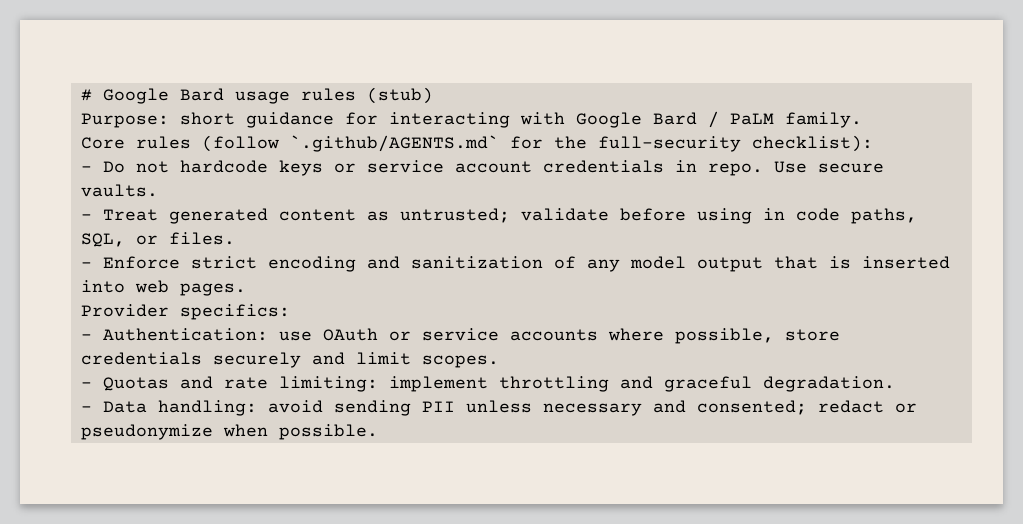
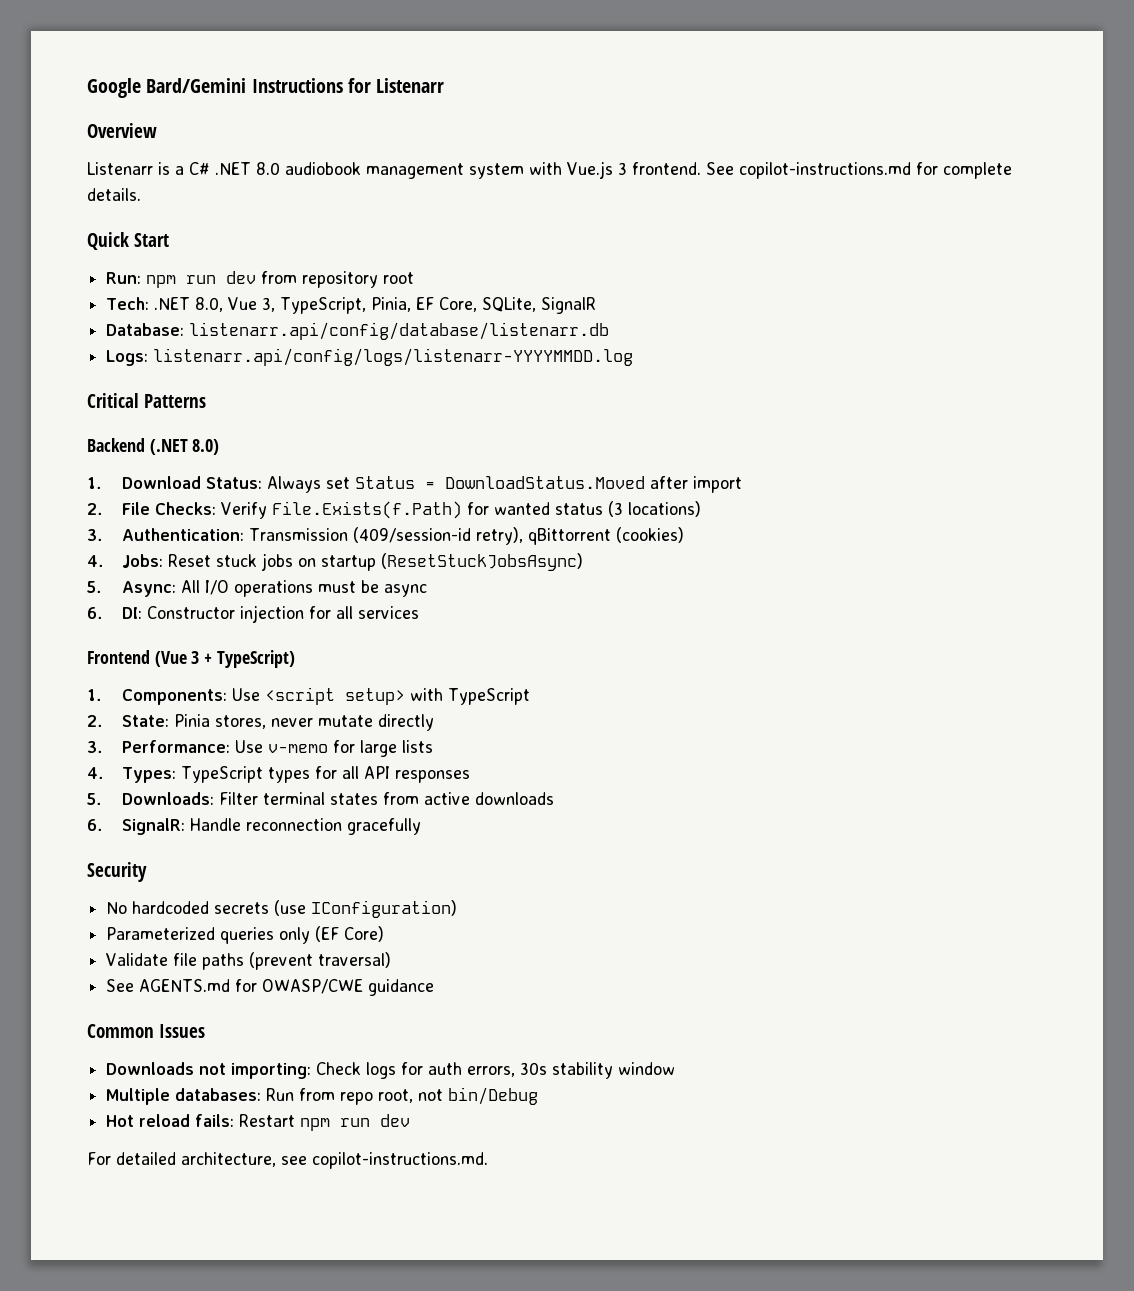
- # Google Bard usage rules (stub)
- Purpose: short guidance for interacting with Google Bard / PaLM family.
- Core rules (follow `.github/AGENTS.md` for the full-security checklist):
- - Do not hardcode keys or service account credentials in repo. Use secure vaults.
- - Treat generated content as untrusted; validate before using in code paths, SQL, or files.
- - Enforce strict encoding and sanitization of any model output that is inserted into web pages.
- Provider specifics:
- - Authentication: use OAuth or service accounts where possible, store credentials securely and limit scopes.
- - Quotas and rate limiting: implement throttling and graceful degradation.
- - Data handling: avoid sending PII unless necessary and consented; redact or pseudonymize when possible.
+ Google Bard/Gemini Instructions for Listenarr
+ Overview
+ Listenarr is a C# .NET 8.0 audiobook management system with Vue.js 3 frontend. See copilot-instructions.md for complete details.
+ Quick Start
+ Run: npm run dev from repository root
+ Tech: .NET 8.0, Vue 3, TypeScript, Pinia, EF Core, SQLite, SignalR
+ Database: listenarr.api/config/database/listenarr.db
+ Logs: listenarr.api/config/logs/listenarr-YYYYMMDD.log
+ Critical Patterns
+ Backend (.NET 8.0)
+ 1. Download Status: Always set Status = DownloadStatus.Moved after import
+ 2. File Checks: Verify File.Exists(f.Path) for wanted status (3 locations)
+ 3. Authentication: Transmission (409/session-id retry), qBittorrent (cookies)
+ 4. Jobs: Reset stuck jobs on startup (ResetStuckJobsAsync)
+ 5. Async: All I/O operations must be async
+ 6. DI: Constructor injection for all services
+ Frontend (Vue 3 + TypeScript)
+ 1. Components: Use <script setup> with TypeScript
+ 2. State: Pinia stores, never mutate directly
+ 3. Performance: Use v-memo for large lists
+ 4. Types: TypeScript types for all API responses
+ 5. Downloads: Filter terminal states from active downloads
+ 6. SignalR: Handle reconnection gracefully
+ Security
+ No hardcoded secrets (use IConfiguration)
+ Parameterized queries only (EF Core)
+ Validate file paths (prevent traversal)
+ See AGENTS.md for OWASP/CWE guidance
+ Common Issues
+ Downloads not importing: Check logs for auth errors, 30s stability window
+ Multiple databases: Run from repo root, not bin/Debug
+ Hot reload fails: Restart npm run dev
+ For detailed architecture, see copilot-instructions.md.

